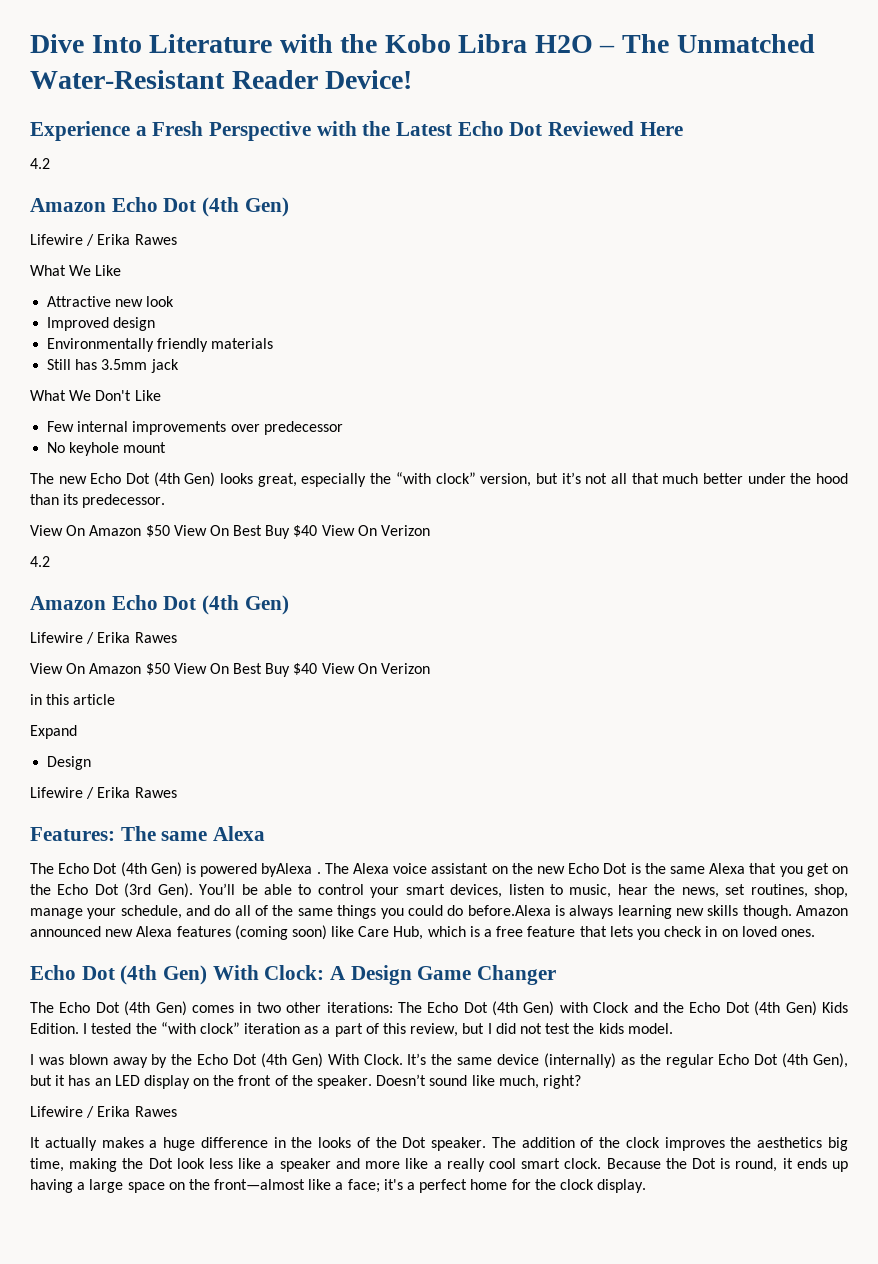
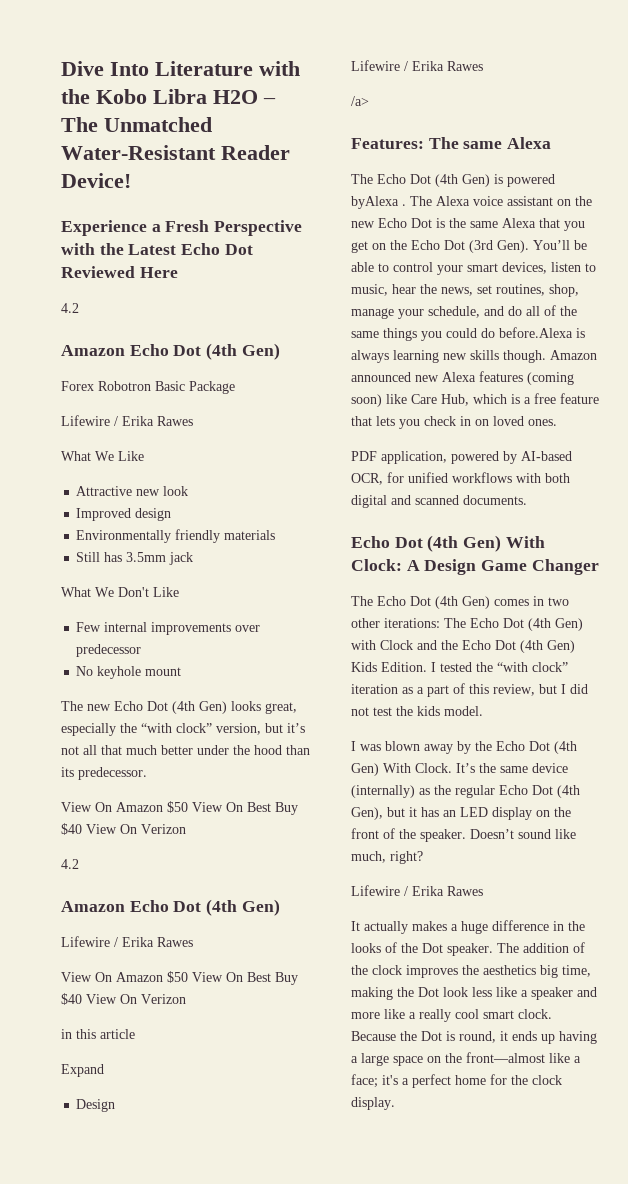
+ Forex Robotron Basic Package
+ /a>
+ PDF application, powered by AI-based OCR, for unified workflows with both digital and scanned documents.

